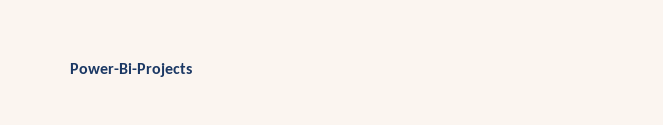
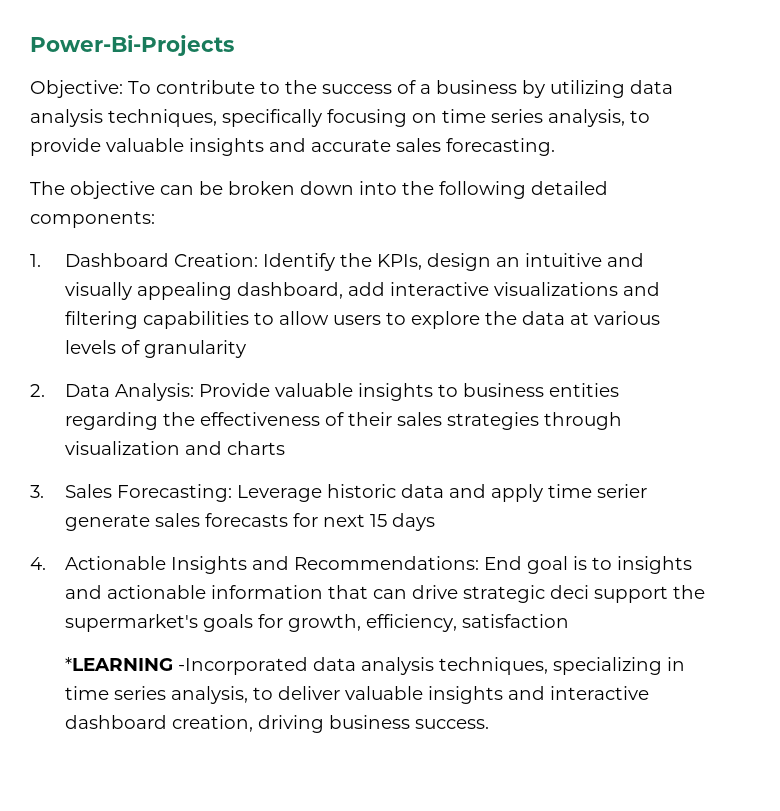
+ Objective: To contribute to the success of a business by utilizing data analysis techniques, specifically focusing on time series analysis, to provide valuable insights and accurate sales forecasting.
+ The objective can be broken down into the following detailed components:
+ 1. Dashboard Creation: Identify the KPIs, design an intuitive and visually appealing dashboard, add interactive visualizations and filtering capabilities to allow users to explore the data at various levels of granularity
+ 2. Data Analysis: Provide valuable insights to business entities regarding the effectiveness of their sales strategies through visualization and charts
+ 3. Sales Forecasting: Leverage historic data and apply time serier generate sales forecasts for next 15 days
+ 4. Actionable Insights and Recommendations: End goal is to insights and actionable information that can drive strategic deci support the supermarket's goals for growth, efficiency, satisfaction
+ *LEARNING -Incorporated data analysis techniques, specializing in time series analysis, to deliver valuable insights and interactive dashboard creation, driving business success.

